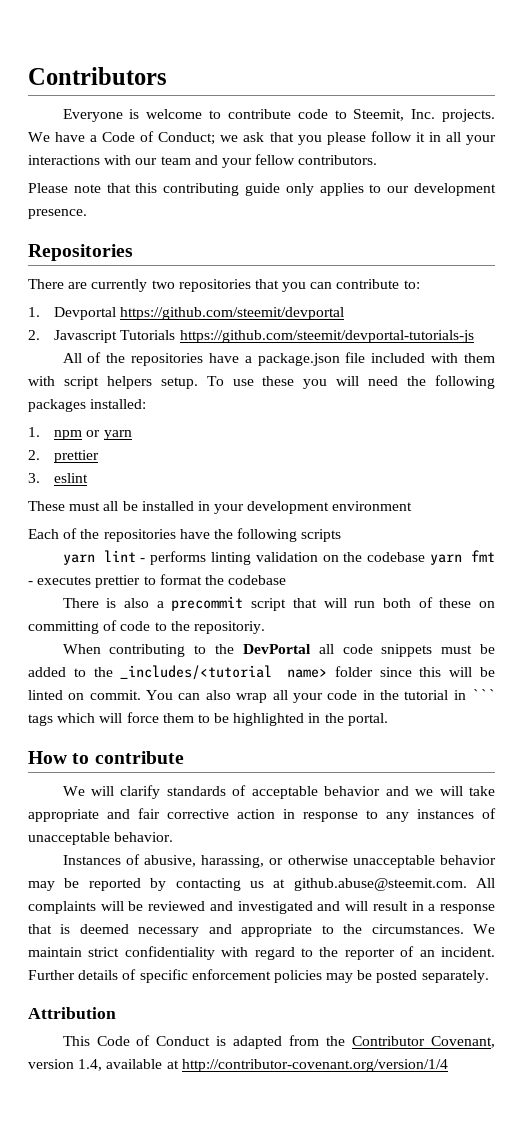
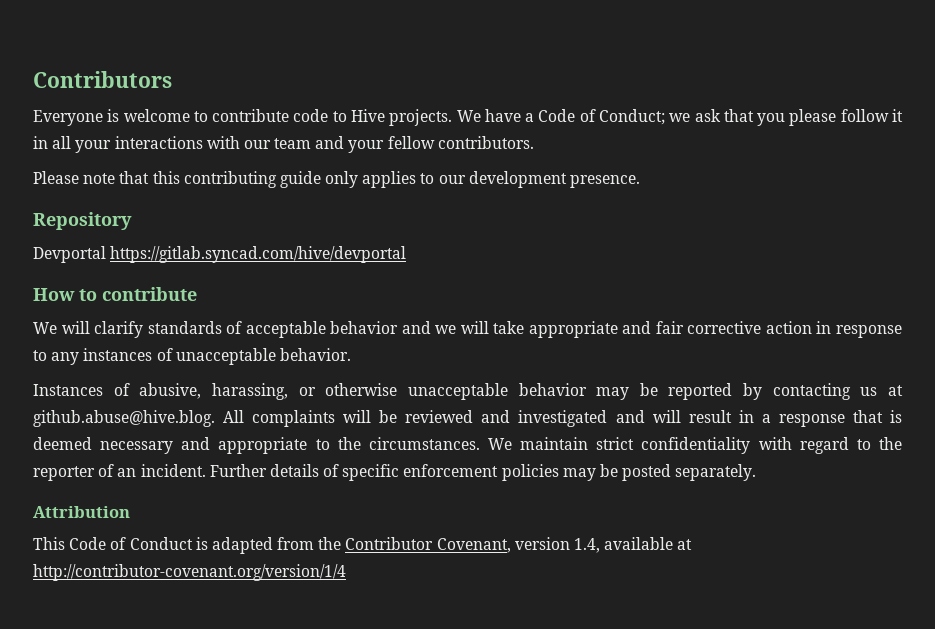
- Everyone is welcome to contribute code to Steemit, Inc. projects.
+ Everyone is welcome to contribute code to Hive projects.
- Repositories
- There are currently two repositories that you can contribute to:
- 1. Devportal https://github.com/steemit/devportal
- 2. Javascript Tutorials https://github.com/steemit/devportal-tutorials-js
- All of the repositories have a package.json file included with them with script helpers setup. To use these you will need the following packages installed:
- 1. npm or yarn
- 2. prettier
- 3. eslint
- These must all be installed in your development environment
- Each of the repositories have the following scripts
- yarn lint - performs linting validation on the codebase yarn fmt - executes prettier to format the codebase
- There is also a precommit script that will run both of these on committing of code to the repositoriy.
- When contributing to the DevPortal all code snippets must be added to the _includes/<tutorial name> folder since this will be linted on commit. You can also wrap all your code in the tutorial in ``` tags which will force them to be highlighted in the portal.
+ Repository
+ Devportal https://gitlab.syncad.com/hive/devportal
- Instances of abusive, harassing, or otherwise unacceptable behavior may be reported by contacting us at github.abuse@steemit.com. All complaints will be reviewed and investigated and will result in a response that is deemed necessary and appropriate to the circumstances.
+ Instances of abusive, harassing, or otherwise unacceptable behavior may be reported by contacting us at github.abuse@hive.blog. All complaints will be reviewed and investigated and will result in a response that is deemed necessary and appropriate to the circumstances.

